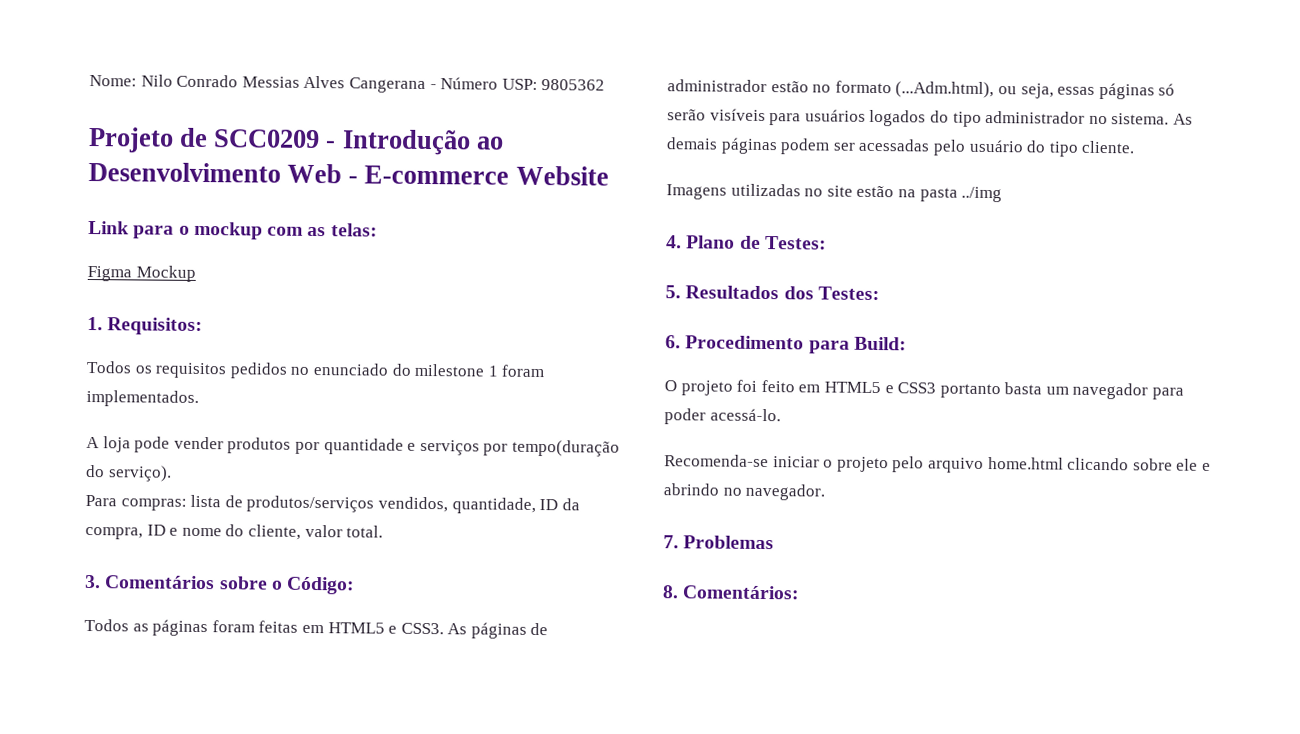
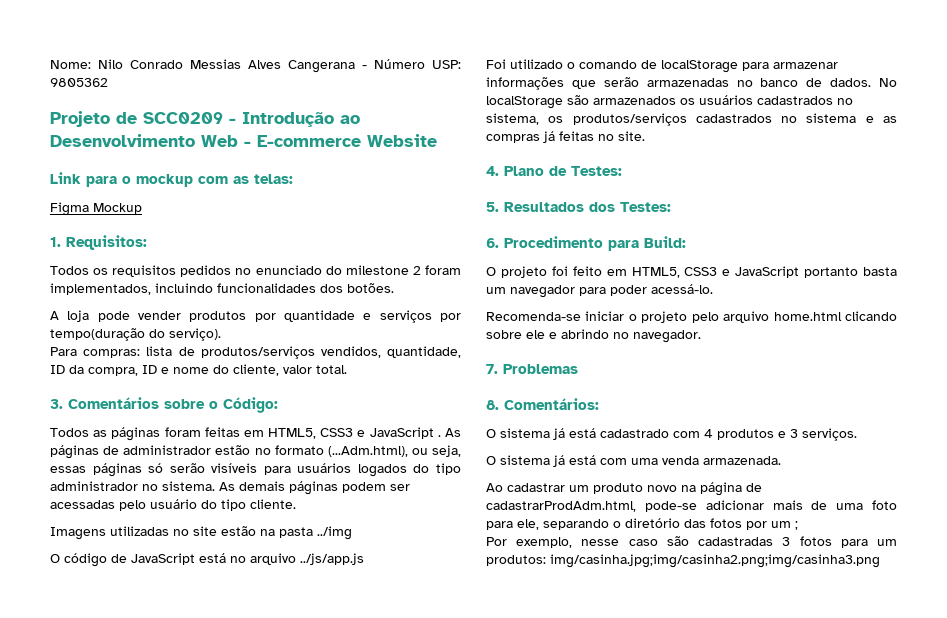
- Todos os requisitos pedidos no enunciado do milestone 1 foram implementados.
+ Todos os requisitos pedidos no enunciado do milestone 2 foram implementados, incluindo funcionalidades dos botões.
- Todos as páginas foram feitas em HTML5 e CSS3.
+ Todos as páginas foram feitas em HTML5, CSS3 e JavaScript .
+ O código de JavaScript está no arquivo ../js/app.js
+ Foi utilizado o comando de localStorage para armazenar informações que serão armazenadas no banco de dados. No localStorage são armazenados os usuários cadastrados no sistema, os produtos/serviços cadastrados no sistema e as compras já feitas no site.
- O projeto foi feito em HTML5 e CSS3 portanto basta um navegador para poder acessá-lo.
+ O projeto foi feito em HTML5, CSS3 e JavaScript portanto basta um navegador para poder acessá-lo.
+ O sistema já está cadastrado com 4 produtos e 3 serviços.
+ O sistema já está com uma venda armazenada.
+ Ao cadastrar um produto novo na página de cadastrarProdAdm.html, pode-se adicionar mais de uma foto para ele, separando o diretório das fotos por um ;
+ Por exemplo, nesse caso são cadastradas 3 fotos para um produtos: img/casinha.jpg;img/casinha2.png;img/casinha3.png

